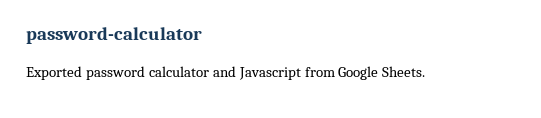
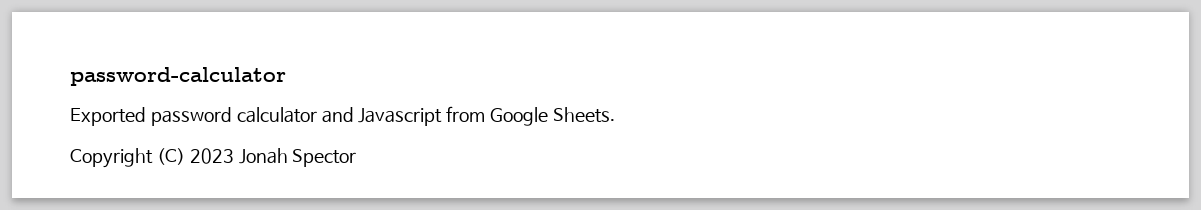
+ Copyright (C) 2023 Jonah Spector

